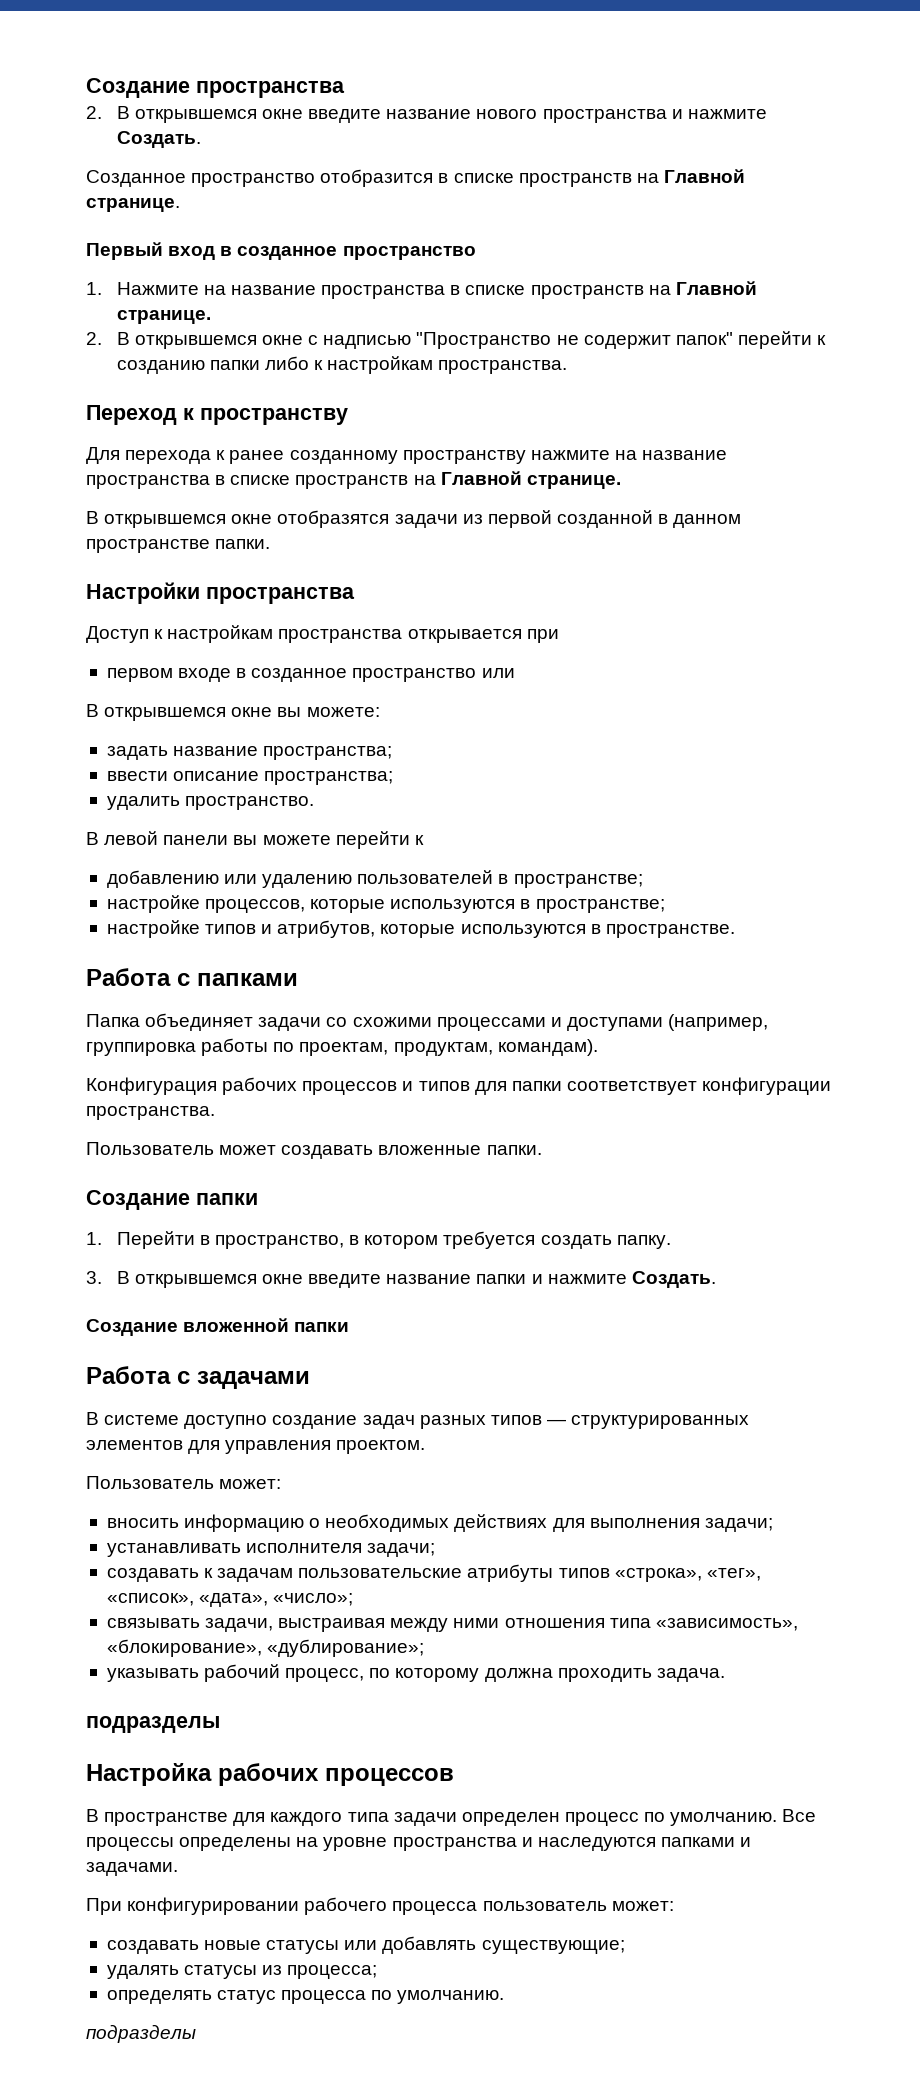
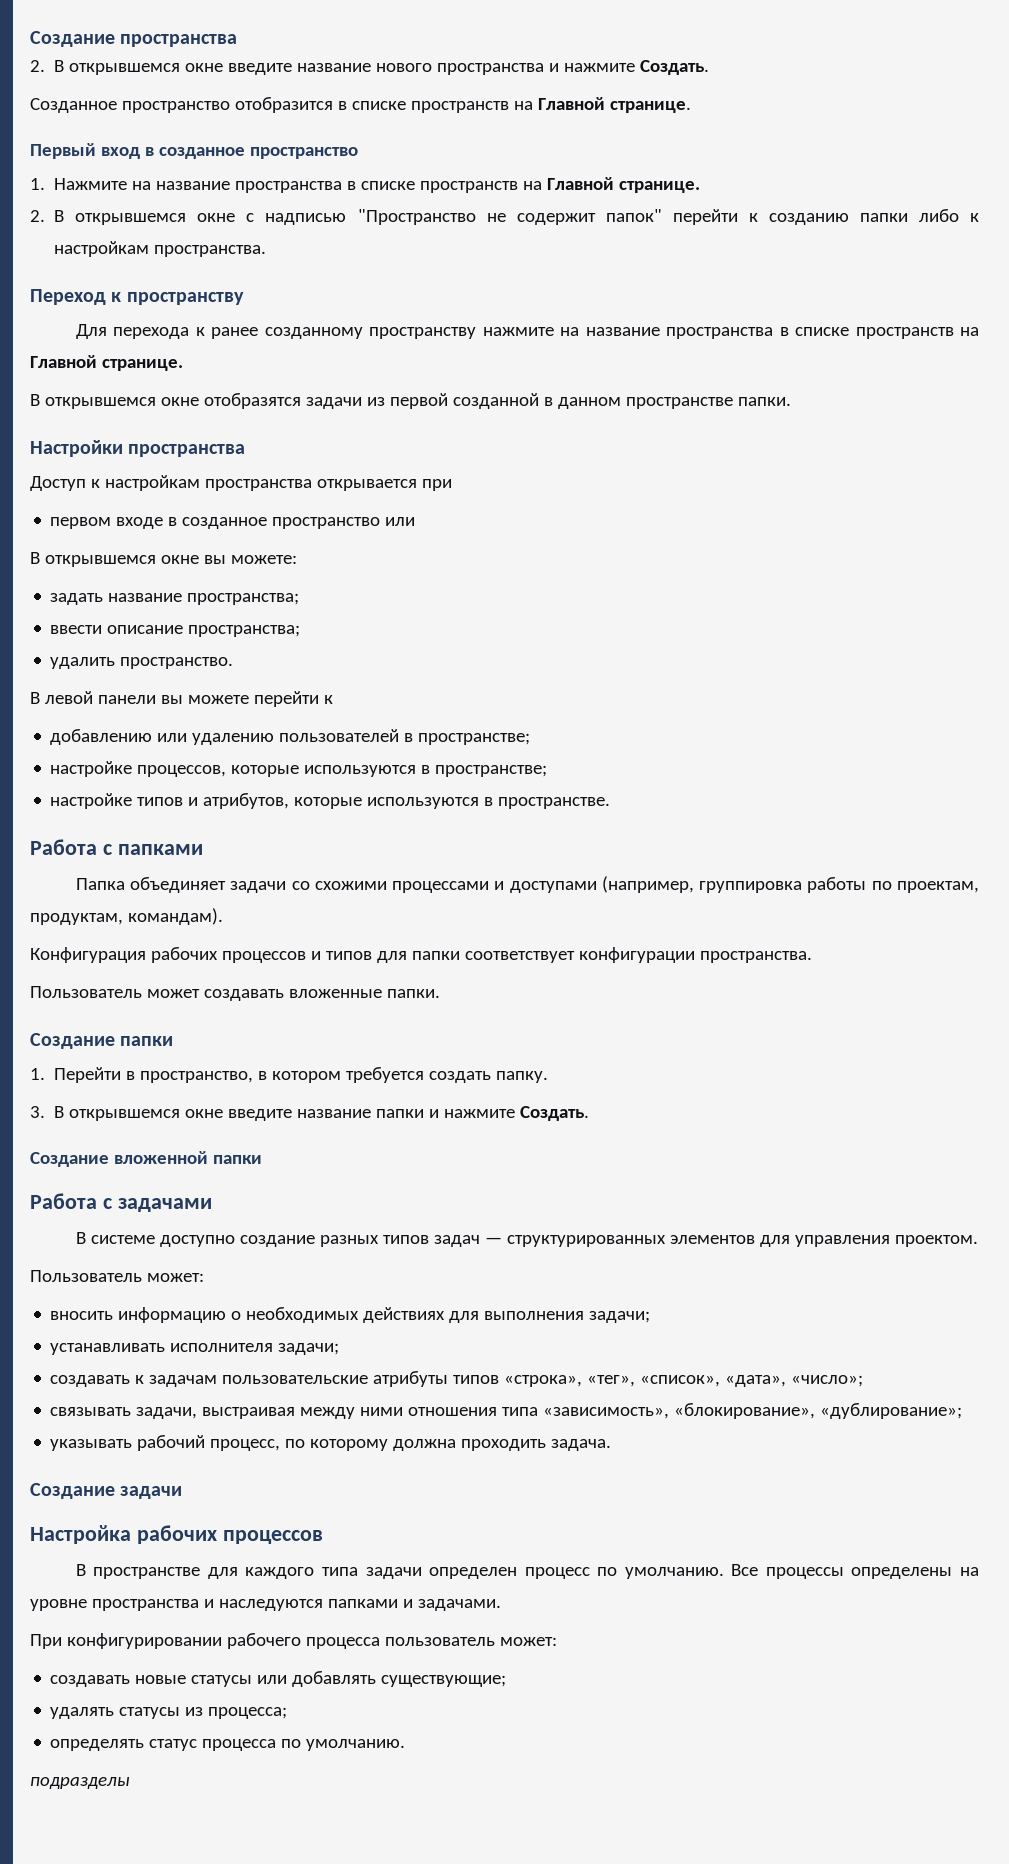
- В системе доступно создание задач разных типов — структурированных элементов для управления проектом.
+ В системе доступно создание разных типов задач — структурированных элементов для управления проектом.
  указывать рабочий процесс, по которому должна проходить задача.
- подразделы
+ Создание задачи

